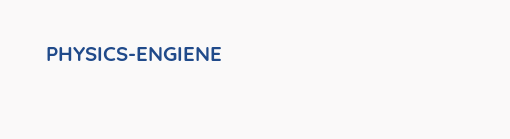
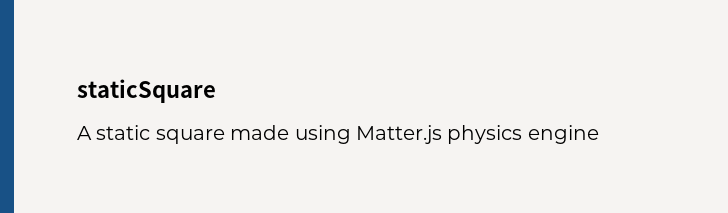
- PHYSICS-ENGIENE
+ staticSquare
+ A static square made using Matter.js physics engine

